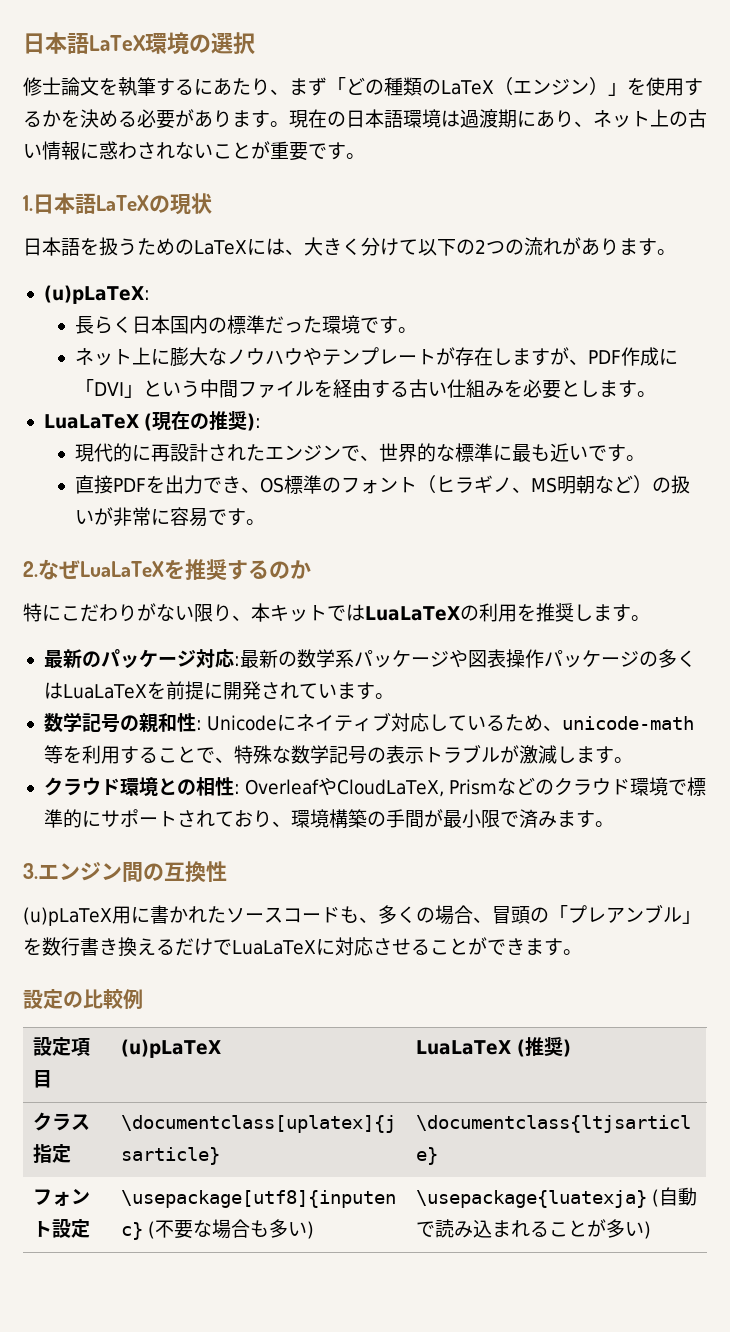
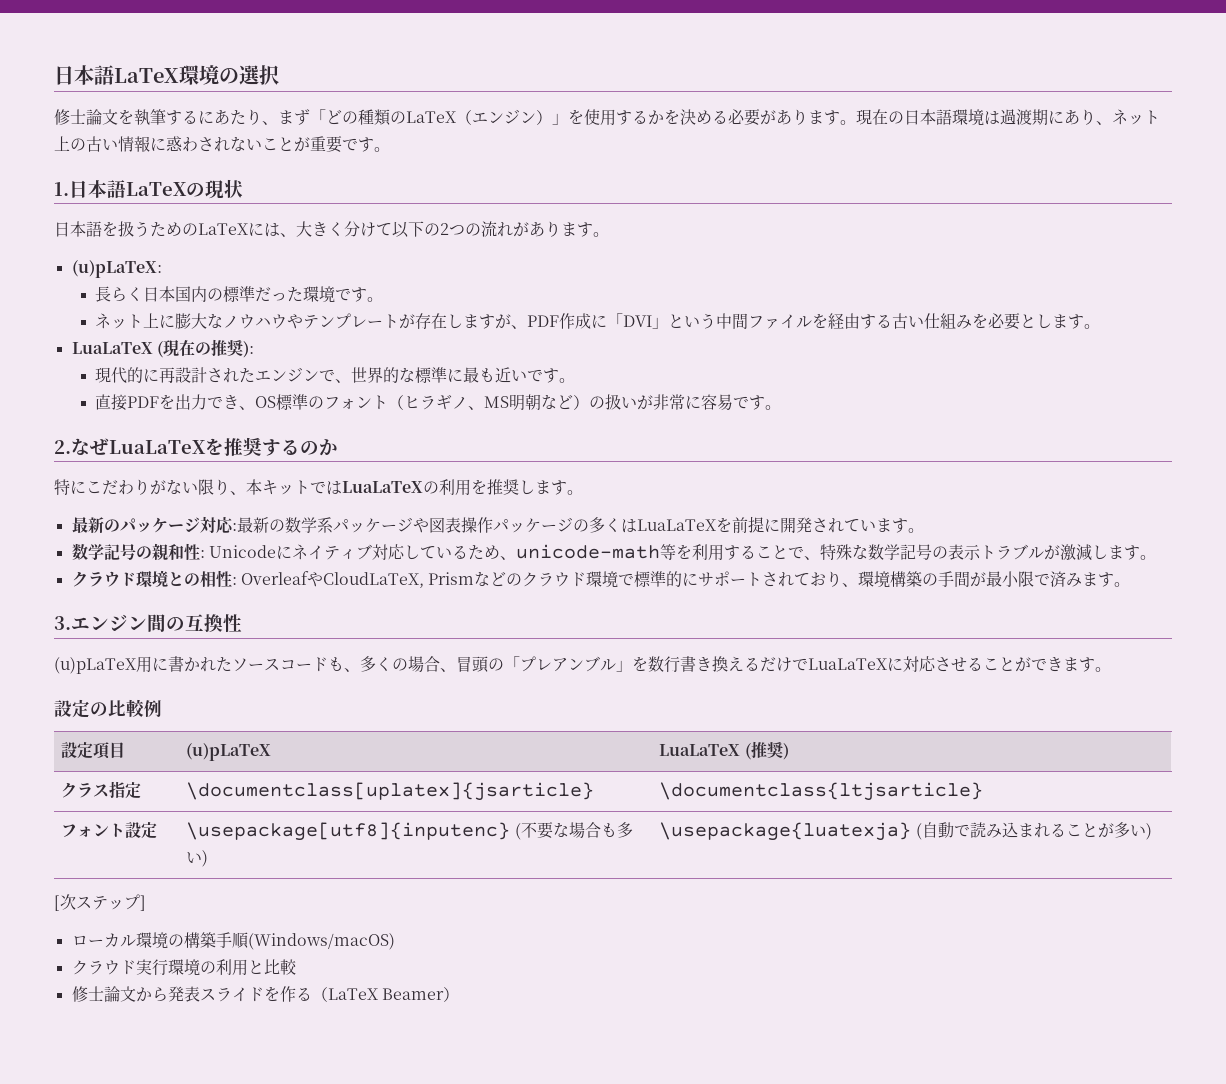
+ [次ステップ]
+ ローカル環境の構築手順(Windows/macOS)
+ クラウド実行環境の利用と比較
+ 修士論文から発表スライドを作る（LaTeX Beamer）

